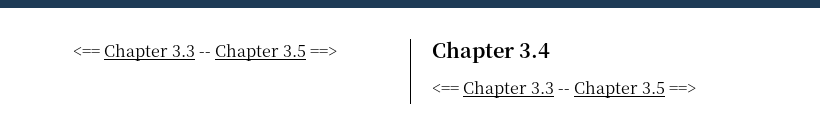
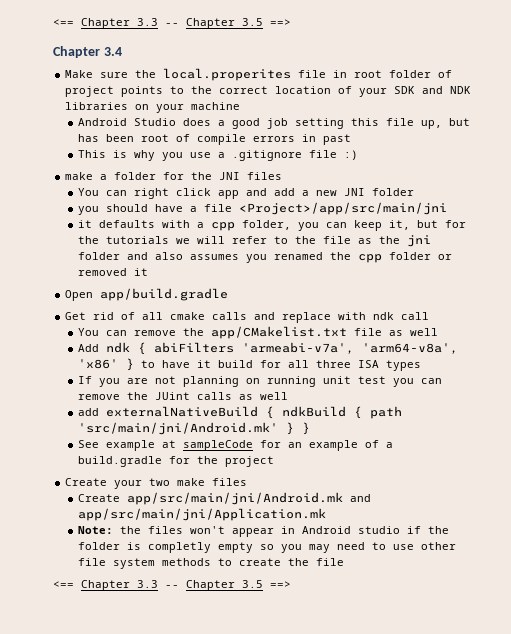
+ Make sure the local.properites file in root folder of project points to the correct location of your SDK and NDK libraries on your machine
+ Android Studio does a good job setting this file up, but has been root of compile errors in past
+ This is why you use a .gitignore file :)
+ make a folder for the JNI files
+ You can right click app and add a new JNI folder
+ you should have a file <Project>/app/src/main/jni
+ it defaults with a cpp folder, you can keep it, but for the tutorials we will refer to the file as the jni folder and also assumes you renamed the cpp folder or removed it
+ Open app/build.gradle
+ Get rid of all cmake calls and replace with ndk call
+ You can remove the app/CMakelist.txt file as well
+ Add ndk { abiFilters 'armeabi-v7a', 'arm64-v8a', 'x86' } to have it build for all three ISA types
+ If you are not planning on running unit test you can remove the JUint calls as well
+ add externalNativeBuild { ndkBuild { path 'src/main/jni/Android.mk' } }
+ See example at sampleCode for an example of a build.gradle for the project
+ Create your two make files
+ Create app/src/main/jni/Android.mk and app/src/main/jni/Application.mk
+ Note: the files won't appear in Android studio if the folder is completly empty so you may need to use other file system methods to create the file

